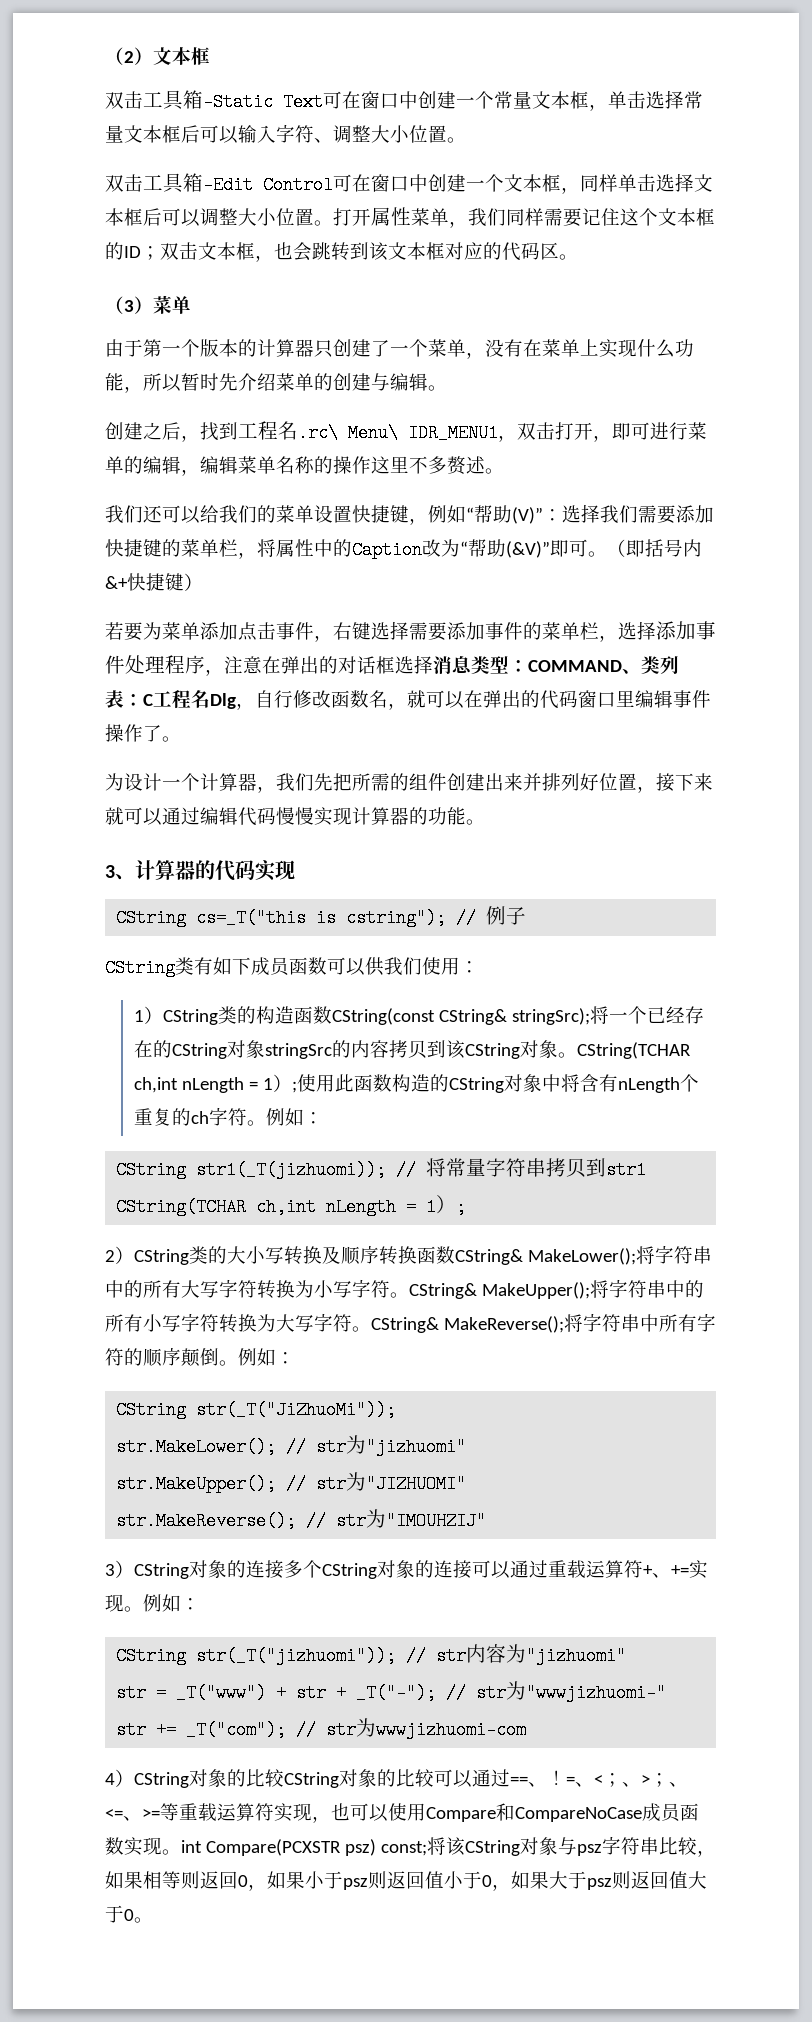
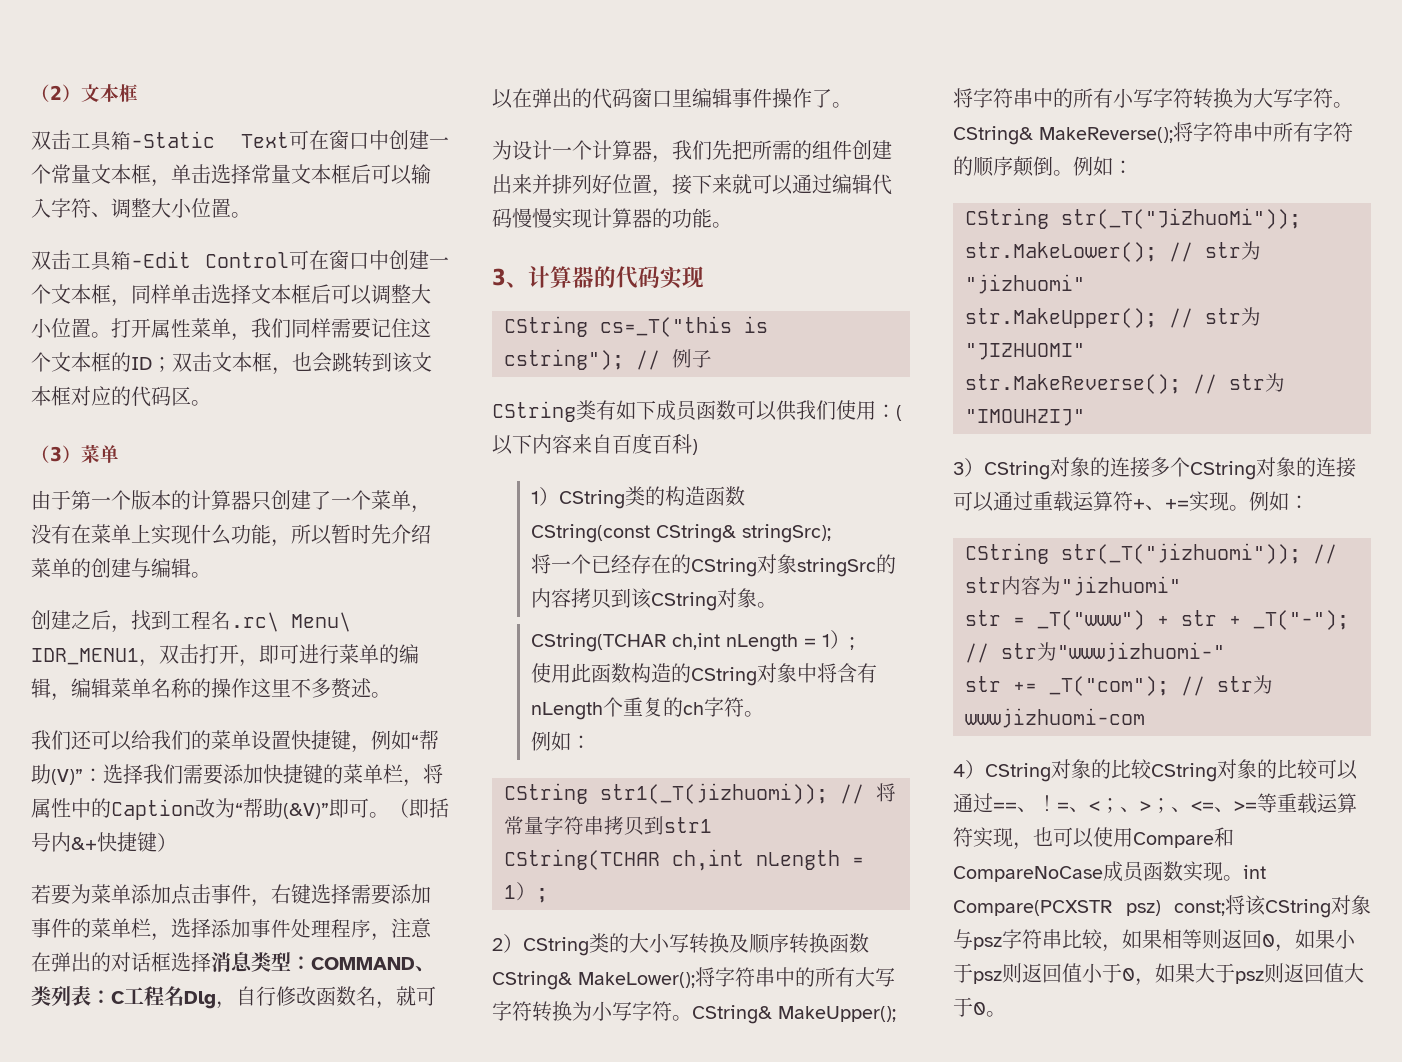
- CString类有如下成员函数可以供我们使用：
+ CString类有如下成员函数可以供我们使用：(以下内容来自百度百科)
- 1）CString类的构造函数CString(const CString& stringSrc);将一个已经存在的CString对象stringSrc的内容拷贝到该CString对象。CString(TCHAR ch,int nLength = 1）;使用此函数构造的CString对象中将含有nLength个重复的ch字符。例如：
+ 1）CString类的构造函数
+ CString(const CString& stringSrc);
+ 将一个已经存在的CString对象stringSrc的内容拷贝到该CString对象。
+ CString(TCHAR ch,int nLength = 1）;
+ 使用此函数构造的CString对象中将含有nLength个重复的ch字符。
+ 例如：

